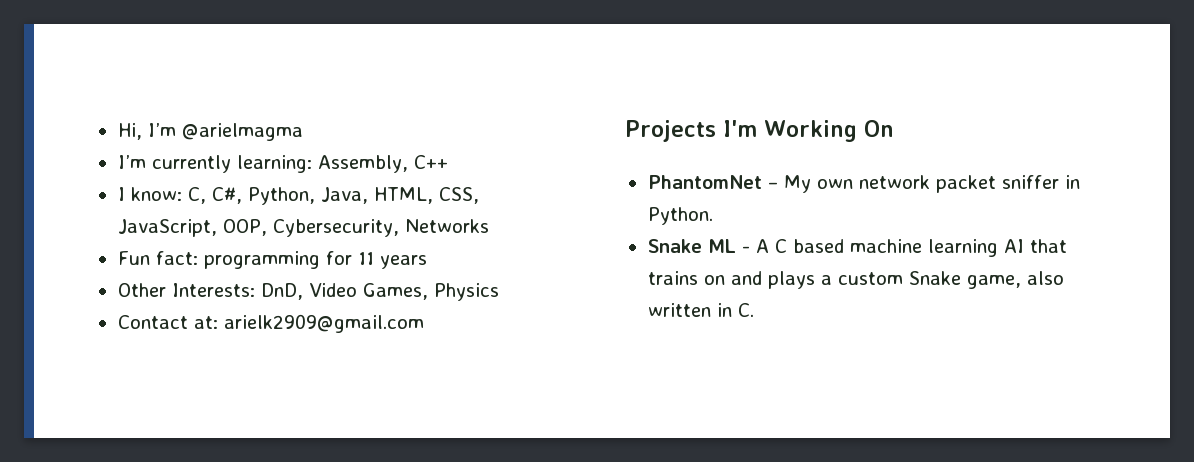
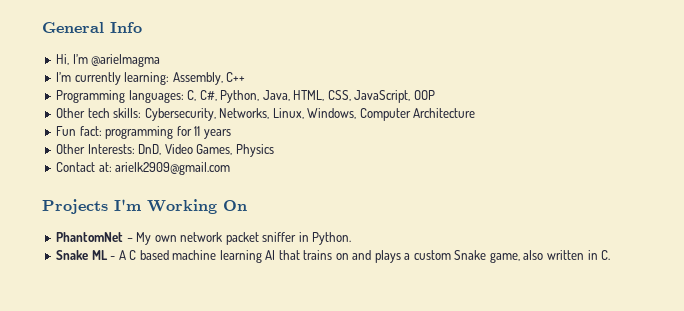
+ General Info
- I know: C, C#, Python, Java, HTML, CSS, JavaScript, OOP, Cybersecurity, Networks
+ Programming languages: C, C#, Python, Java, HTML, CSS, JavaScript, OOP
+ Other tech skills: Cybersecurity, Networks, Linux, Windows, Computer Architecture

